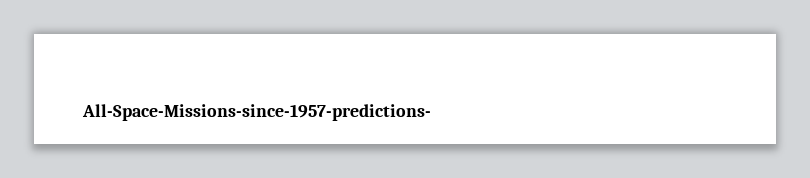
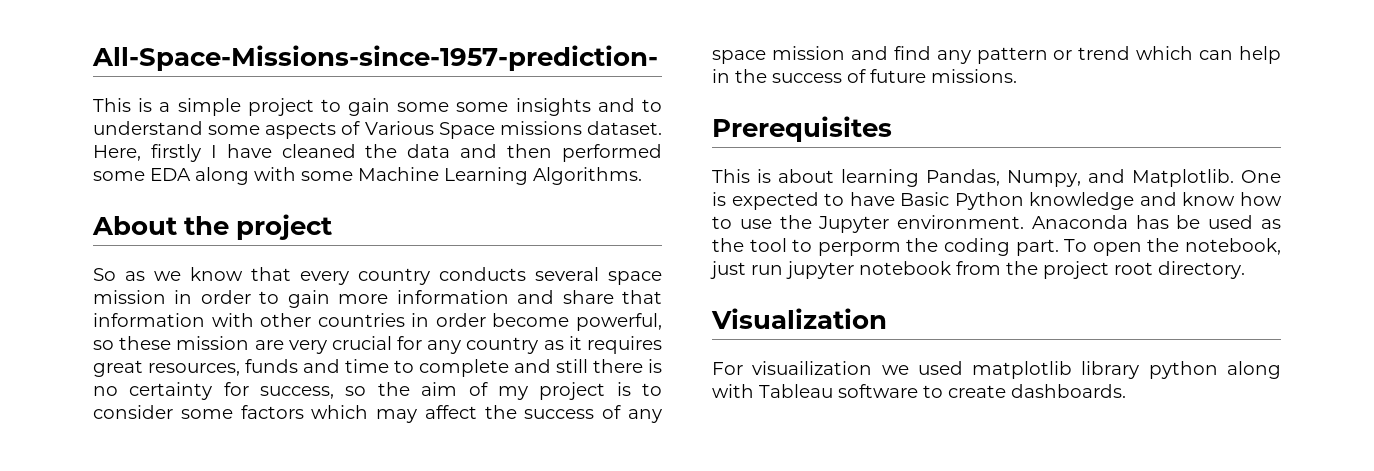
- All-Space-Missions-since-1957-predictions-
+ All-Space-Missions-since-1957-prediction-
+ This is a simple project to gain some some insights and to understand some aspects of Various Space missions dataset. Here, firstly I have cleaned the data and then performed some EDA along with some Machine Learning Algorithms.
+ About the project
+ So as we know that every country conducts several space mission in order to gain more information and share that information with other countries in order become powerful, so these mission are very crucial for any country as it requires great resources, funds and time to complete and still there is no certainty for success, so the aim of my project is to consider some factors which may affect the success of any space mission and find any pattern or trend which can help in the success of future missions.
+ Prerequisites
+ This is about learning Pandas, Numpy, and Matplotlib. One is expected to have Basic Python knowledge and know how to use the Jupyter environment. Anaconda has be used as the tool to perporm the coding part. To open the notebook, just run jupyter notebook from the project root directory.
+ Visualization
+ For visuailization we used matplotlib library python along with Tableau software to create dashboards.

